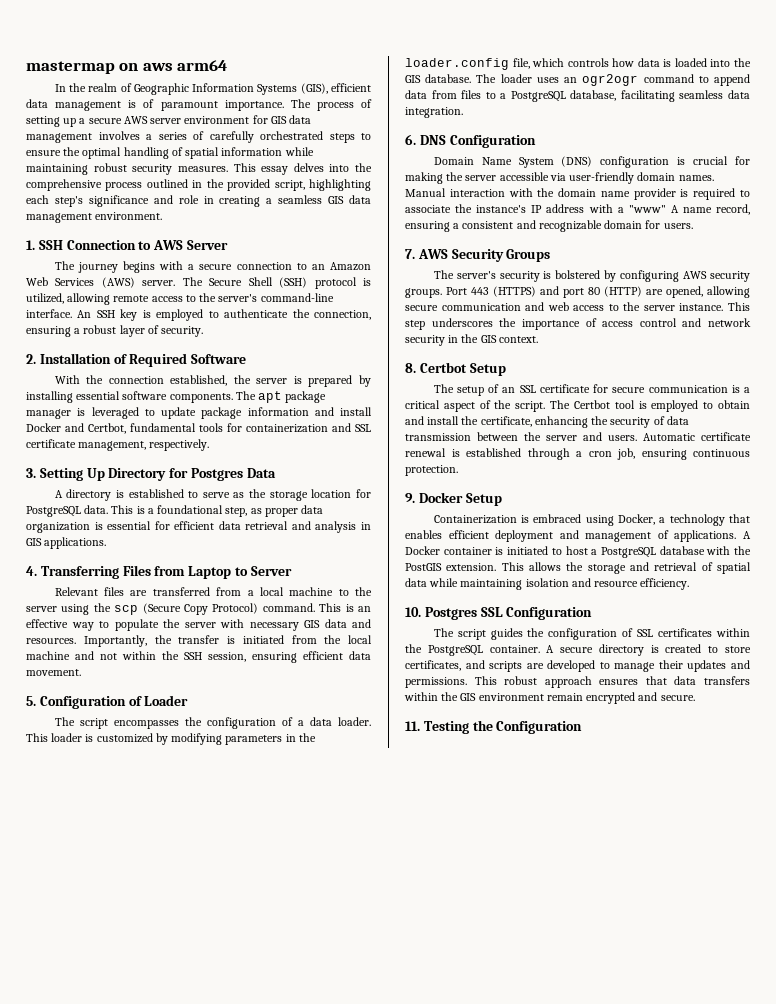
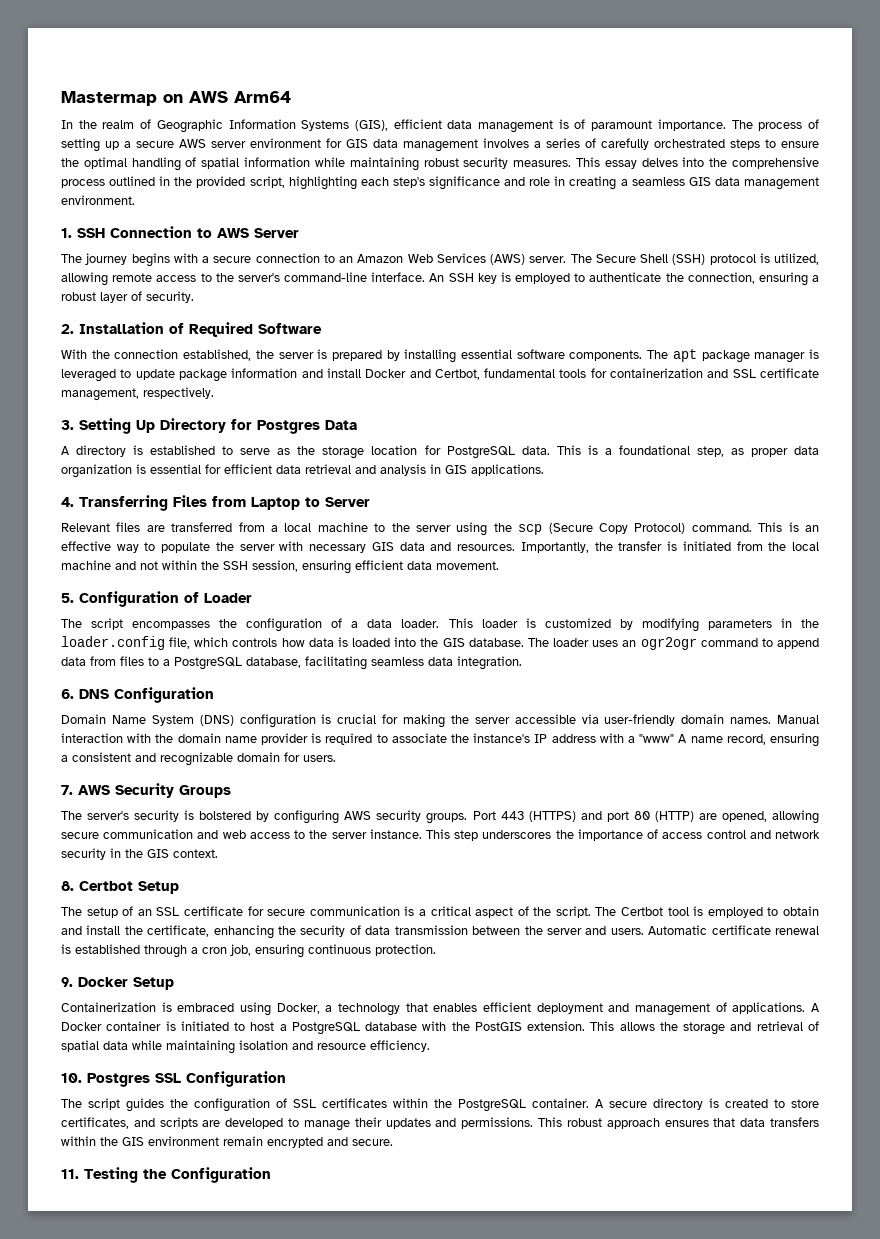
- mastermap on aws arm64
+ Mastermap on AWS Arm64

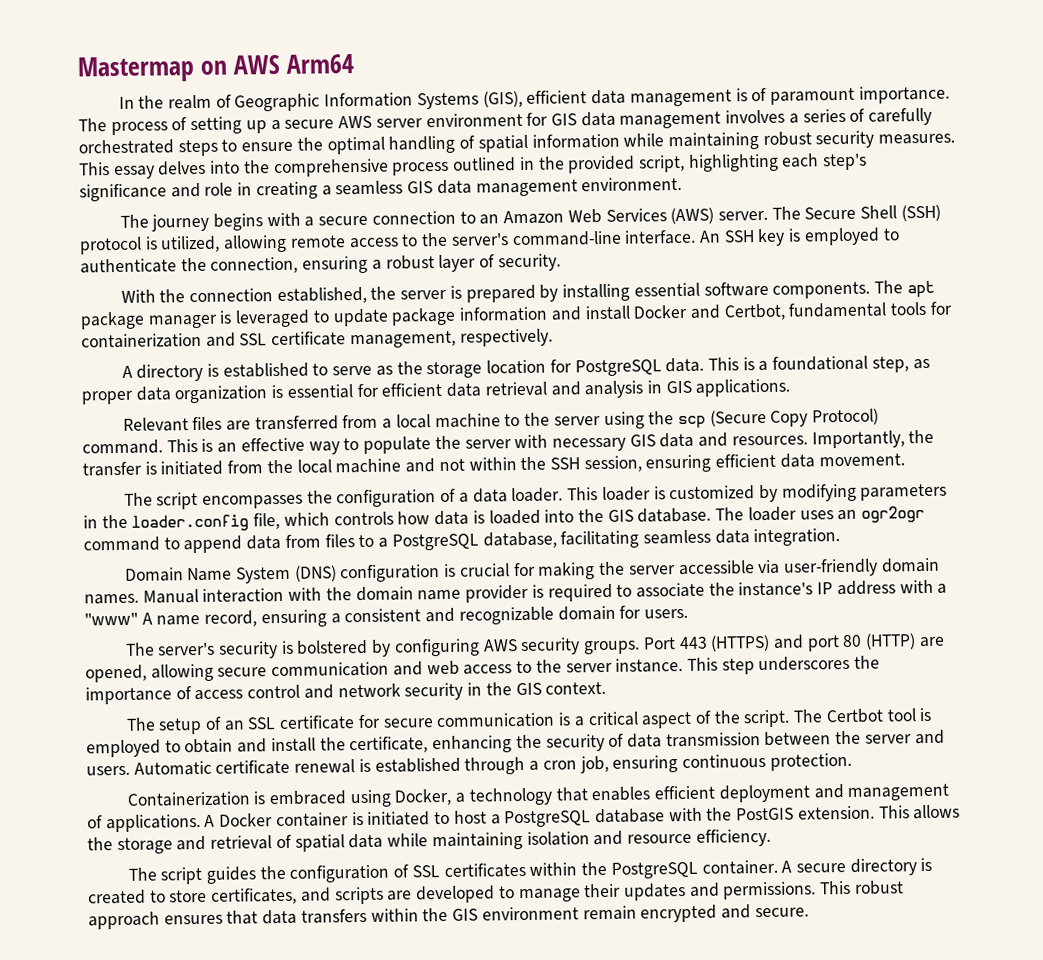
- 1. SSH Connection to AWS Server
- 2. Installation of Required Software
- 3. Setting Up Directory for Postgres Data
- 4. Transferring Files from Laptop to Server
- 5. Configuration of Loader
- 6. DNS Configuration
- 7. AWS Security Groups
- 8. Certbot Setup
- 9. Docker Setup
- 10. Postgres SSL Configuration
- 11. Testing the Configuration

